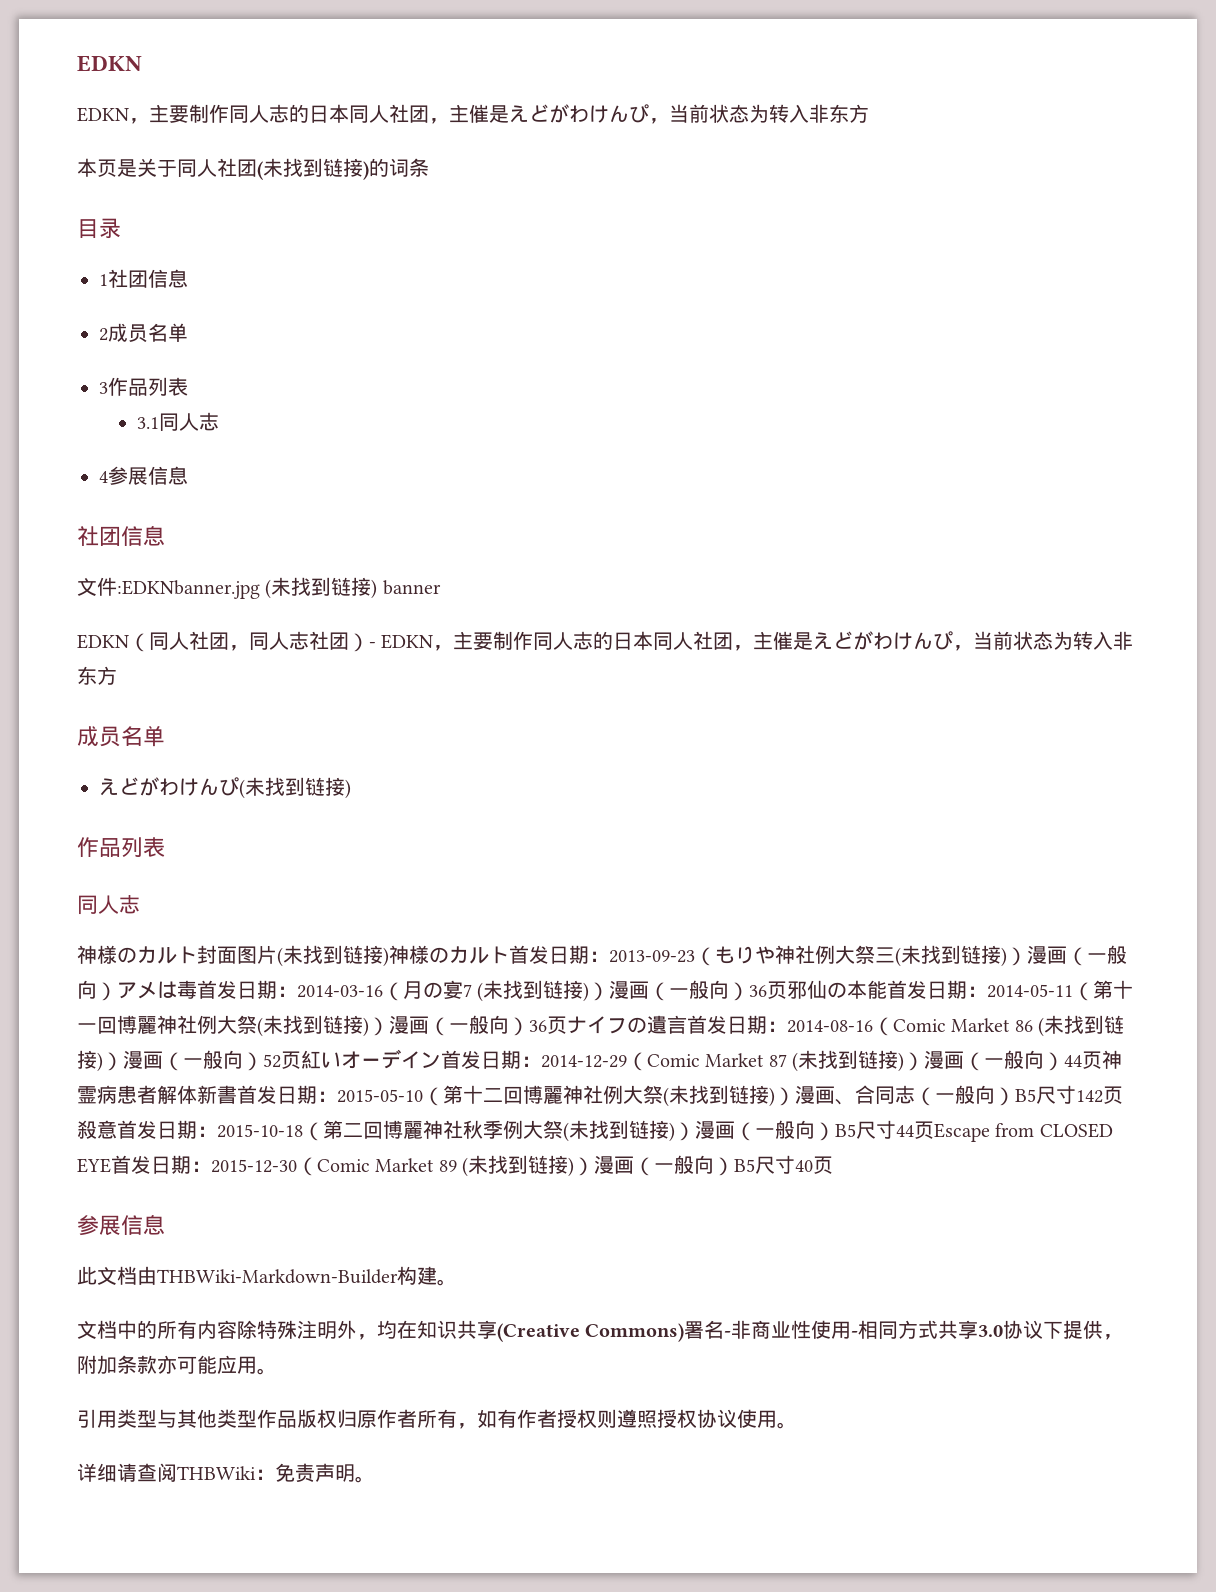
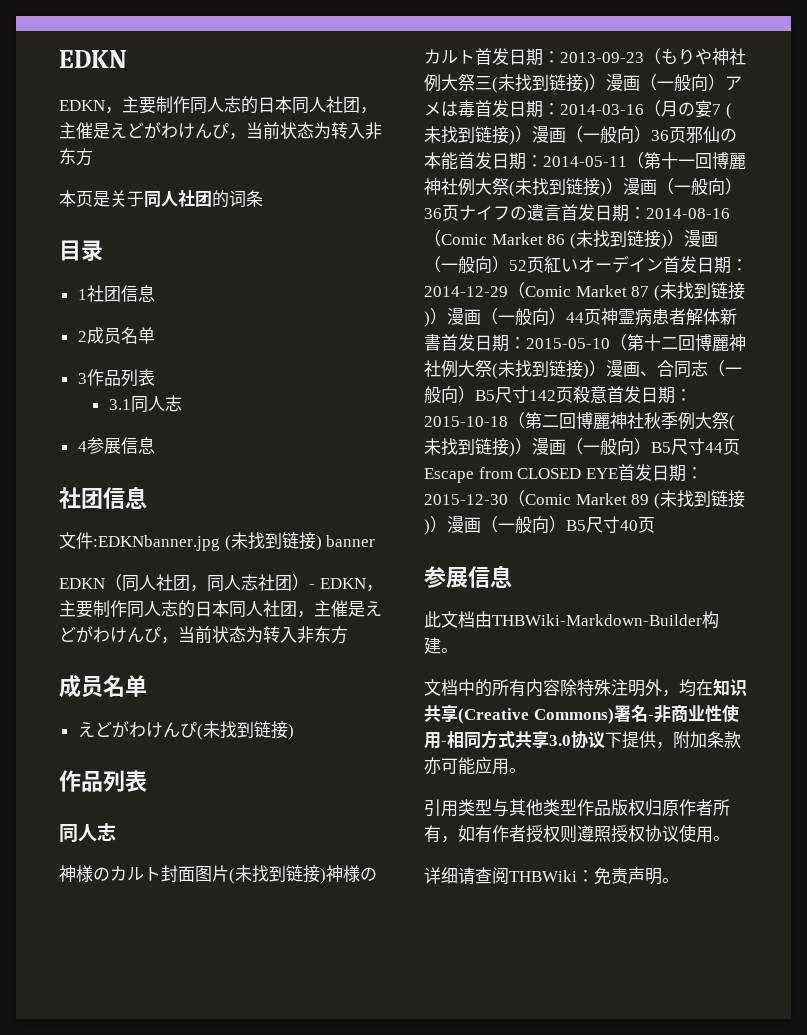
- 本页是关于同人社团(未找到链接)的词条
+ 本页是关于同人社团的词条

